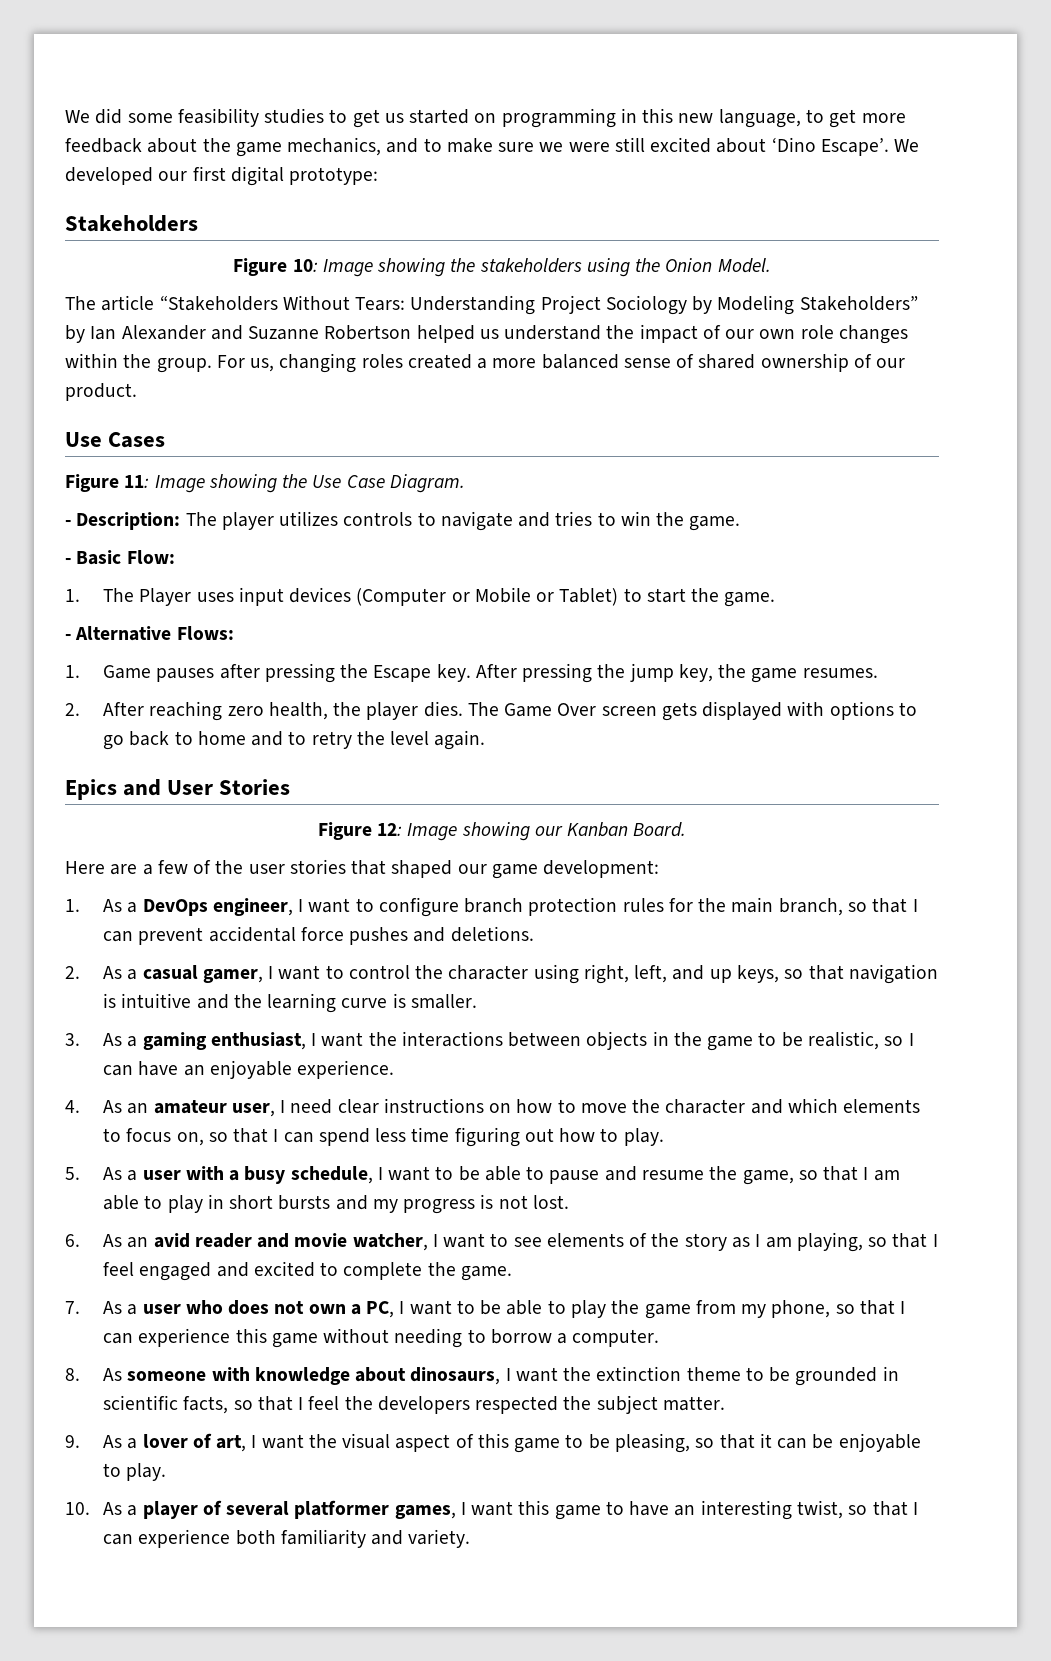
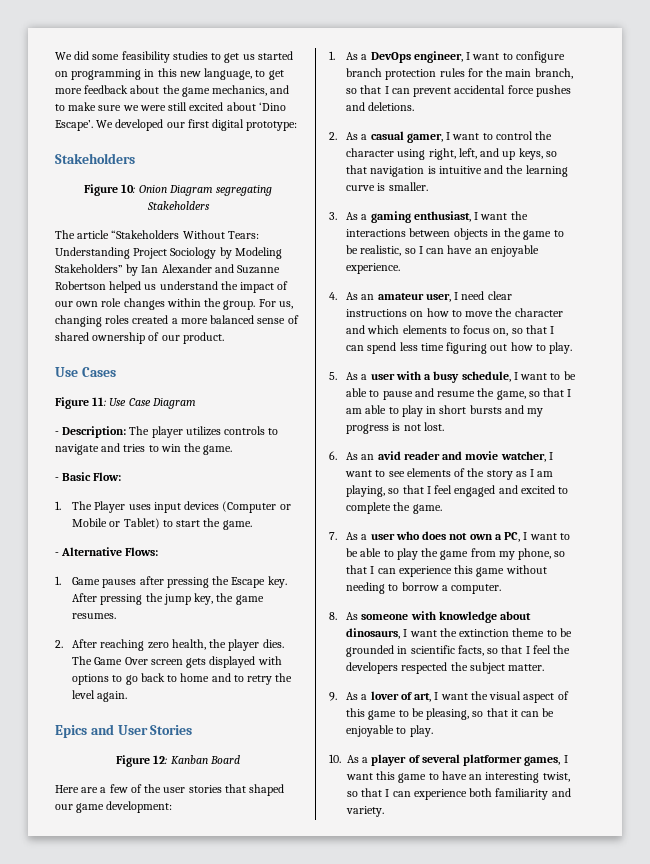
- Figure 10: Image showing the stakeholders using the Onion Model.
+ Figure 10: Onion Diagram segregating Stakeholders
- Figure 11: Image showing the Use Case Diagram.
+ Figure 11: Use Case Diagram
- Figure 12: Image showing our Kanban Board.
+ Figure 12: Kanban Board

